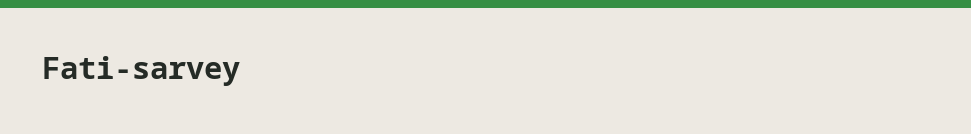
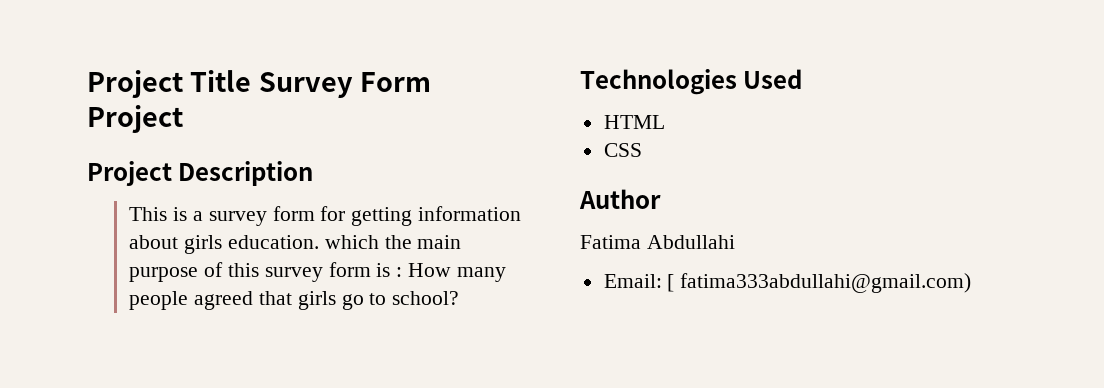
- Fati-sarvey
+ Project Title Survey Form Project
+ Project Description
+ This is a survey form for getting information about girls education. which the main purpose of this survey form is : How many people agreed that girls go to school?
+ Technologies Used
+ HTML
+ CSS
+ Author
+ Fatima Abdullahi
+ Email: [ fatima333abdullahi@gmail.com)

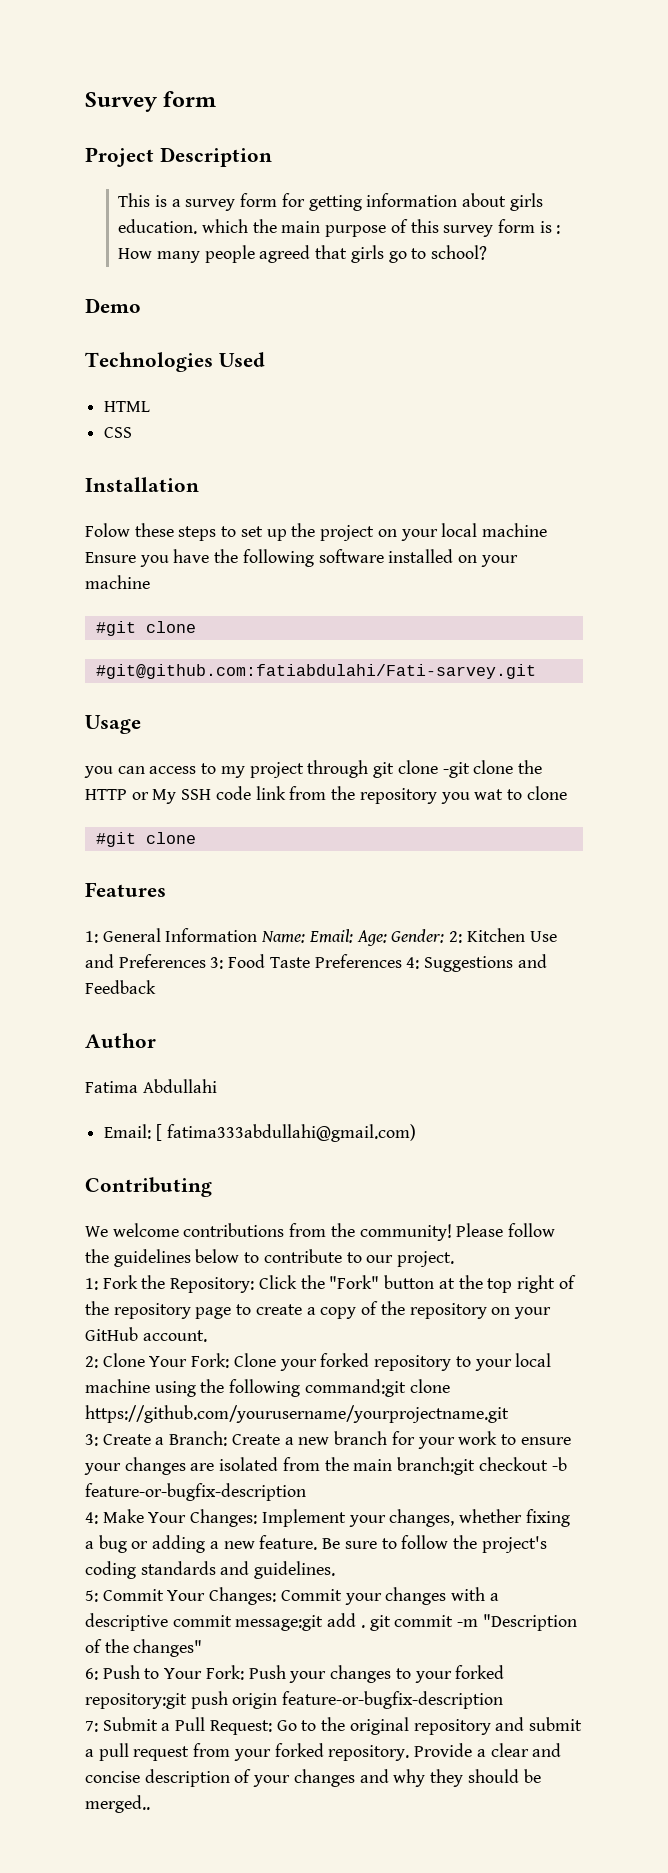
- Project Title Survey Form Project
+ Survey form
+ Demo
+ Installation
+ Folow these steps to set up the project on your local machine Ensure you have the following software installed on your machine
+ #git clone
+ #git@github.com:fatiabdulahi/Fati-sarvey.git
+ Usage
+ you can access to my project through git clone -git clone the HTTP or My SSH code link from the repository you wat to clone
+ #git clone
+ Features
+ 1: General Information Name: Email: Age: Gender: 2: Kitchen Use and Preferences 3: Food Taste Preferences 4: Suggestions and Feedback
+ Contributing
+ We welcome contributions from the community! Please follow the guidelines below to contribute to our project.
+ 1: Fork the Repository: Click the "Fork" button at the top right of the repository page to create a copy of the repository on your GitHub account.
+ 2: Clone Your Fork: Clone your forked repository to your local machine using the following command:git clone https://github.com/yourusername/yourprojectname.git
+ 3: Create a Branch: Create a new branch for your work to ensure your changes are isolated from the main branch:git checkout -b feature-or-bugfix-description
+ 4: Make Your Changes: Implement your changes, whether fixing a bug or adding a new feature. Be sure to follow the project's coding standards and guidelines.
+ 5: Commit Your Changes: Commit your changes with a descriptive commit message:git add . git commit -m "Description of the changes"
+ 6: Push to Your Fork: Push your changes to your forked repository:git push origin feature-or-bugfix-description
+ 7: Submit a Pull Request: Go to the original repository and submit a pull request from your forked repository. Provide a clear and concise description of your changes and why they should be merged..

